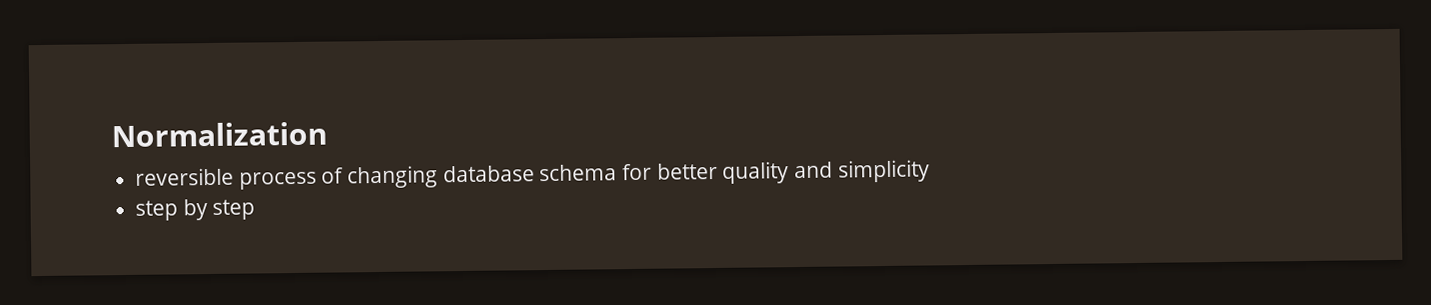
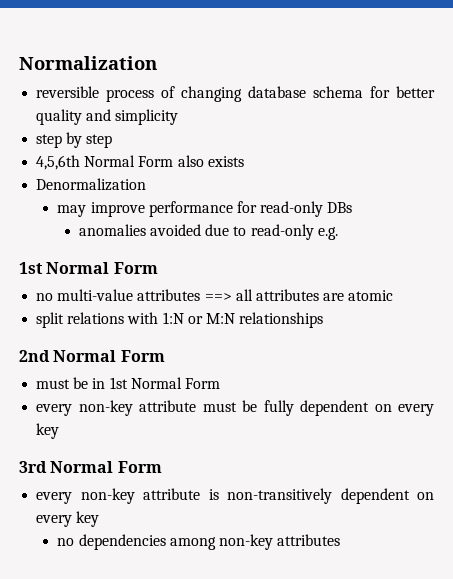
+ 4,5,6th Normal Form also exists
+ Denormalization
+ may improve performance for read-only DBs
+ anomalies avoided due to read-only e.g.
+ 1st Normal Form
+ no multi-value attributes ==> all attributes are atomic
+ split relations with 1:N or M:N relationships
+ 2nd Normal Form
+ must be in 1st Normal Form
+ every non-key attribute must be fully dependent on every key
+ 3rd Normal Form
+ every non-key attribute is non-transitively dependent on every key
+ no dependencies among non-key attributes

